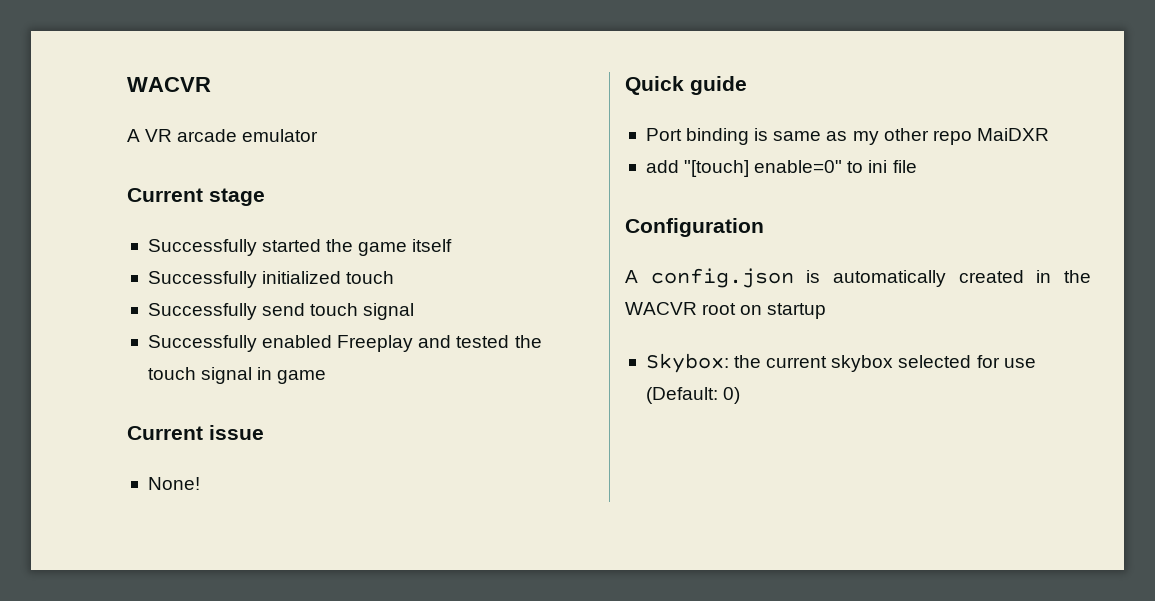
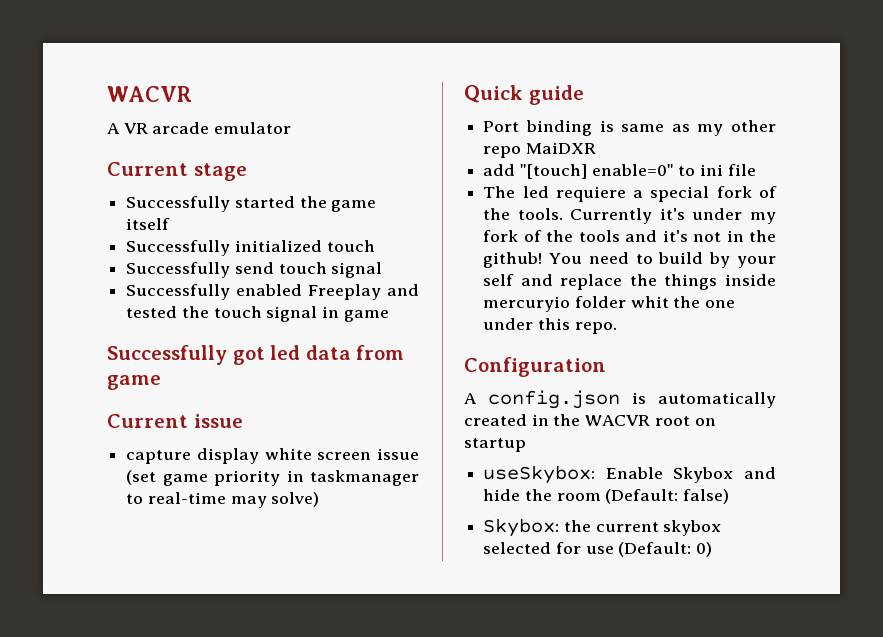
+ Successfully got led data from game
  Current issue
- None!
+ capture display white screen issue (set game priority in taskmanager to real-time may solve)
+ The led requiere a special fork of the tools. Currently it's under my fork of the tools and it's not in the github! You need to build by your self and replace the things inside mercuryio folder whit the one under this repo.
+ useSkybox: Enable Skybox and hide the room (Default: false)

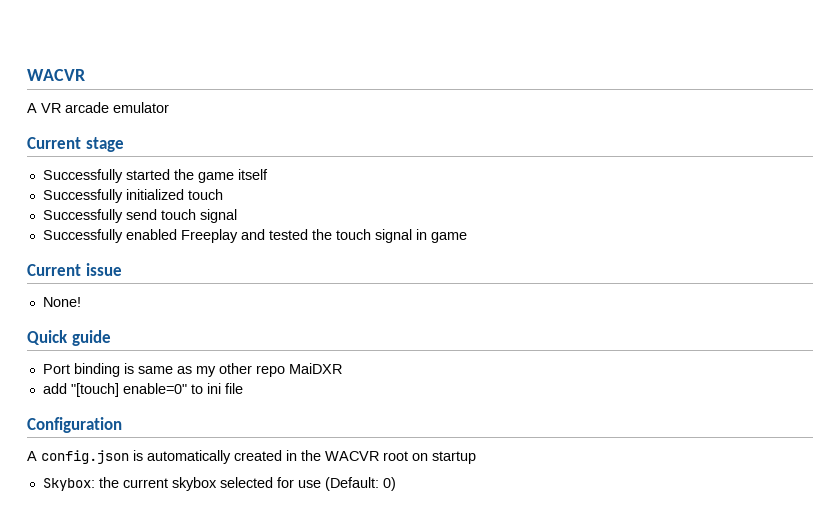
- Successfully got led data from game
  Current issue
- capture display white screen issue (set game priority in taskmanager to real-time may solve)
+ None!
- The led requiere a special fork of the tools. Currently it's under my fork of the tools and it's not in the github! You need to build by your self and replace the things inside mercuryio folder whit the one under this repo.
- useSkybox: Enable Skybox and hide the room (Default: false)

